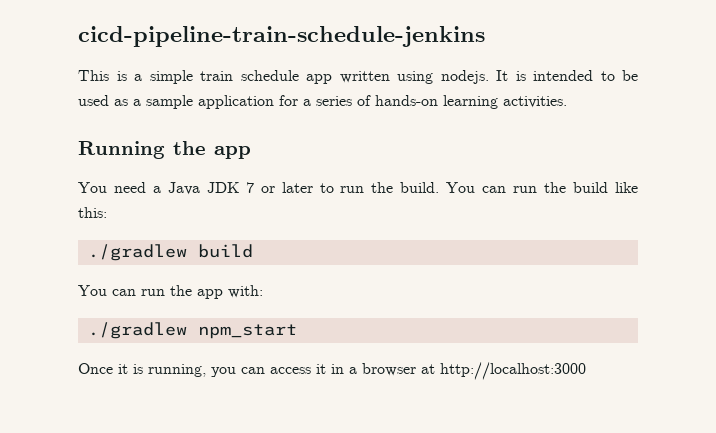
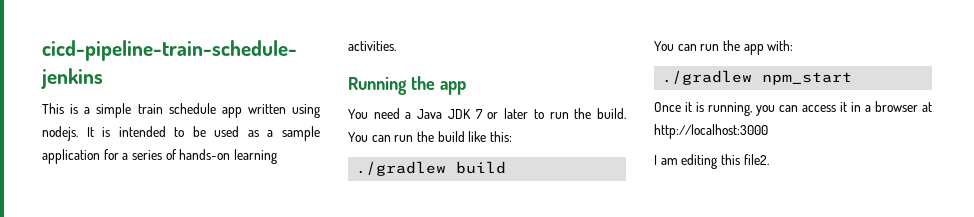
+ I am editing this file2.

